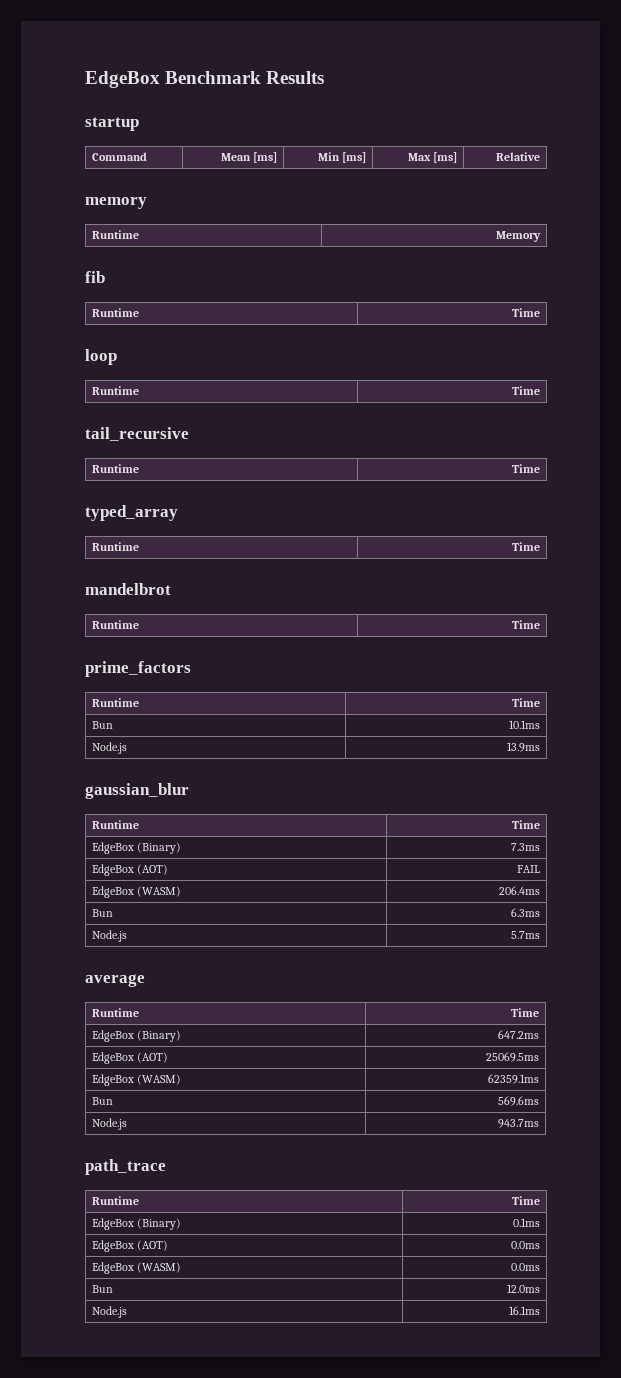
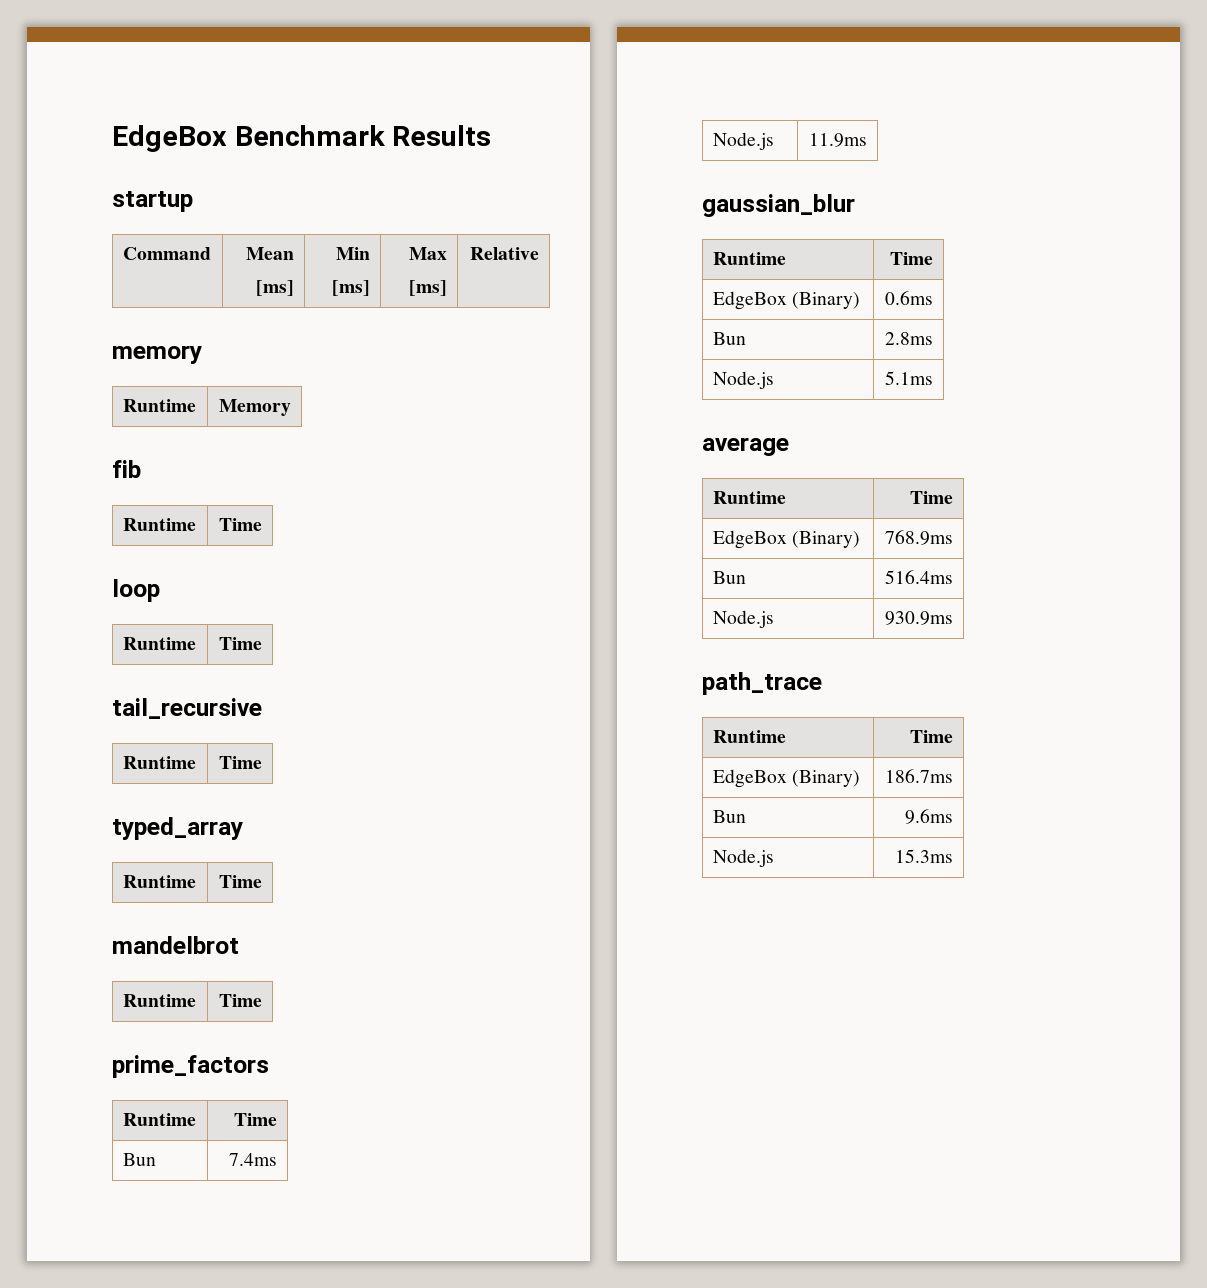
- Bun | 10.1ms
- Node.js | 13.9ms
+ Bun | 7.4ms
+ Node.js | 11.9ms
- EdgeBox (Binary) | 7.3ms
- EdgeBox (AOT) | FAIL
- EdgeBox (WASM) | 206.4ms
- Bun | 6.3ms
- Node.js | 5.7ms
+ EdgeBox (Binary) | 0.6ms
+ Bun | 2.8ms
+ Node.js | 5.1ms
- EdgeBox (Binary) | 647.2ms
- EdgeBox (AOT) | 25069.5ms
- EdgeBox (WASM) | 62359.1ms
- Bun | 569.6ms
- Node.js | 943.7ms
+ EdgeBox (Binary) | 768.9ms
+ Bun | 516.4ms
+ Node.js | 930.9ms
- EdgeBox (Binary) | 0.1ms
- EdgeBox (AOT) | 0.0ms
- EdgeBox (WASM) | 0.0ms
- Bun | 12.0ms
- Node.js | 16.1ms
+ EdgeBox (Binary) | 186.7ms
+ Bun | 9.6ms
+ Node.js | 15.3ms

